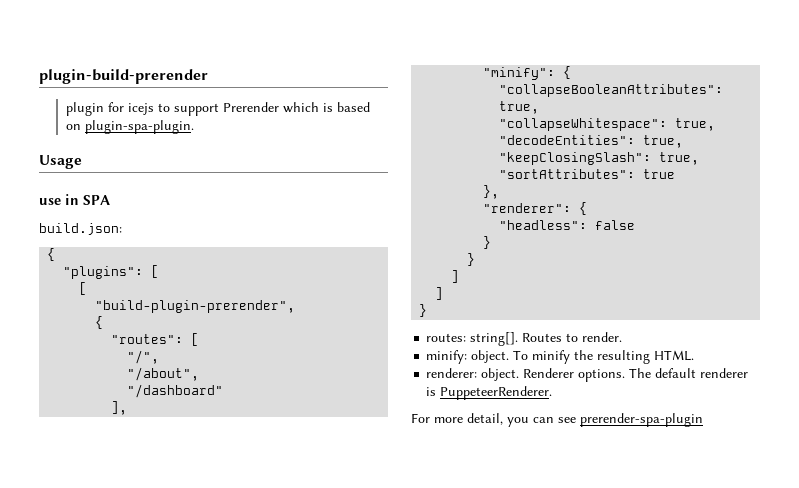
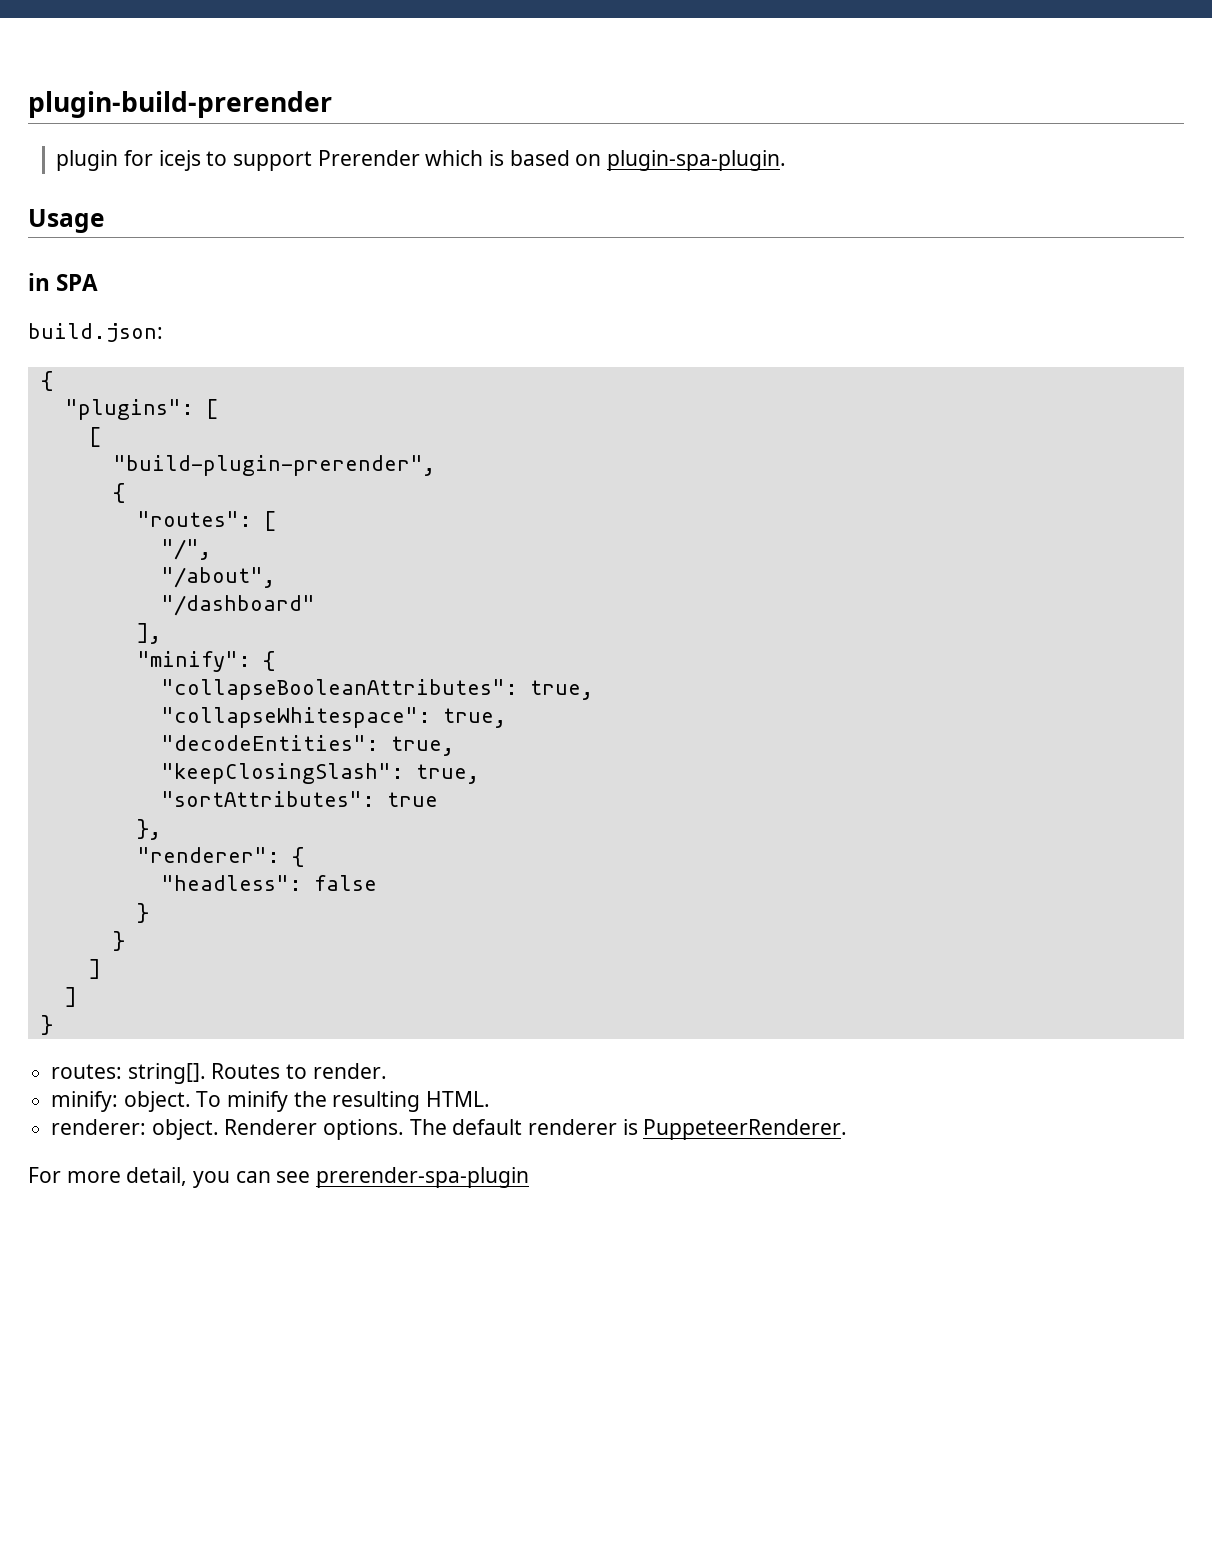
- use in SPA
+ in SPA

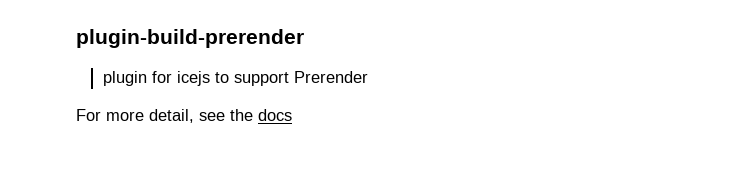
- plugin for icejs to support Prerender which is based on plugin-spa-plugin.
- Usage
- in SPA
- build.json:
- {
- "plugins": [
- [
- "build-plugin-prerender",
- {
- "routes": [
- "/",
- "/about",
- "/dashboard"
- ],
- "minify": {
- "collapseBooleanAttributes": true,
- "collapseWhitespace": true,
- "decodeEntities": true,
- "keepClosingSlash": true,
- "sortAttributes": true
- },
- "renderer": {
- "headless": false
- }
- }
- ]
- ]
- }
- routes: string[]. Routes to render.
- minify: object. To minify the resulting HTML.
- renderer: object. Renderer options. The default renderer is PuppeteerRenderer.
+ plugin for icejs to support Prerender
- For more detail, you can see prerender-spa-plugin
+ For more detail, see the docs

